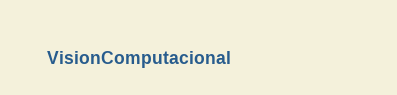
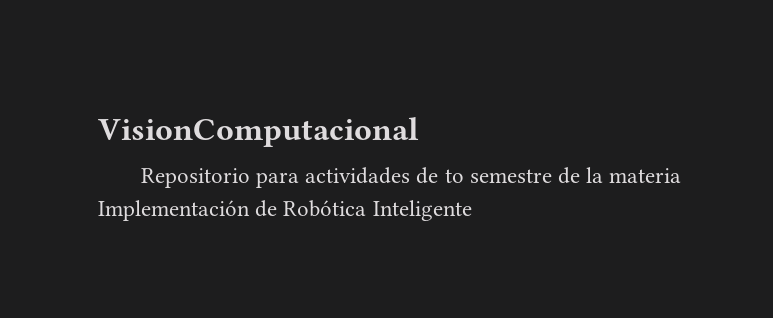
+ Repositorio para actividades de to semestre de la materia Implementación de Robótica Inteligente

